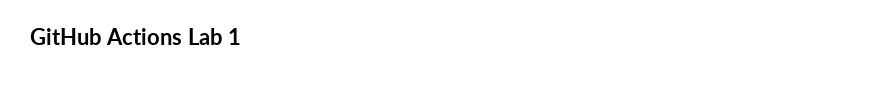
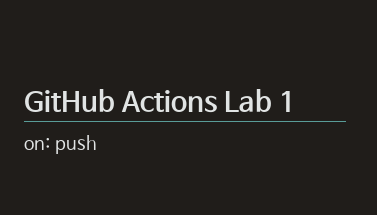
+ on: push

